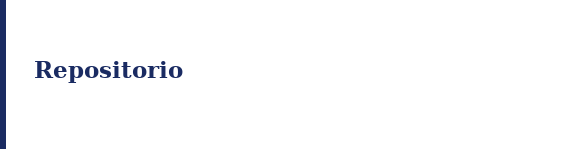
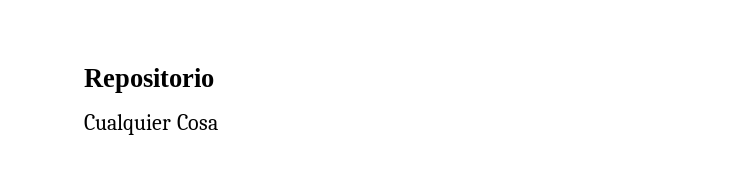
+ Cualquier Cosa

